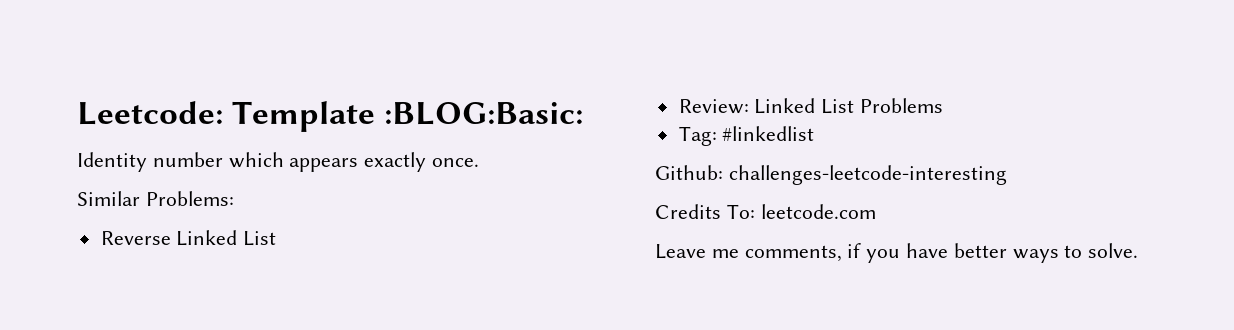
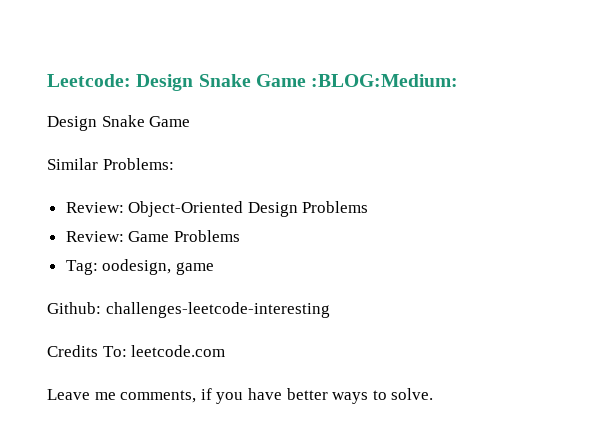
- Leetcode: Template :BLOG:Basic:
- Identity number which appears exactly once.
+ Leetcode: Design Snake Game :BLOG:Medium:
+ Design Snake Game
  Similar Problems:
- Reverse Linked List
- Review: Linked List Problems
+ Review: Object-Oriented Design Problems
+ Review: Game Problems
- Tag: #linkedlist
+ Tag: oodesign, game

